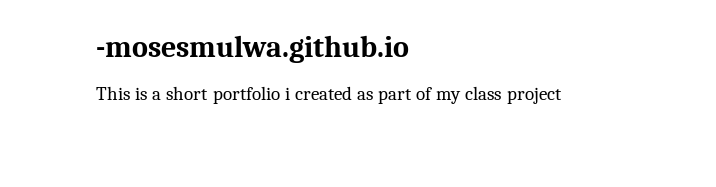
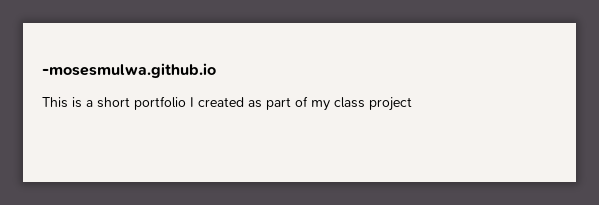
- This is a short portfolio i created as part of my class project
+ This is a short portfolio I created as part of my class project

